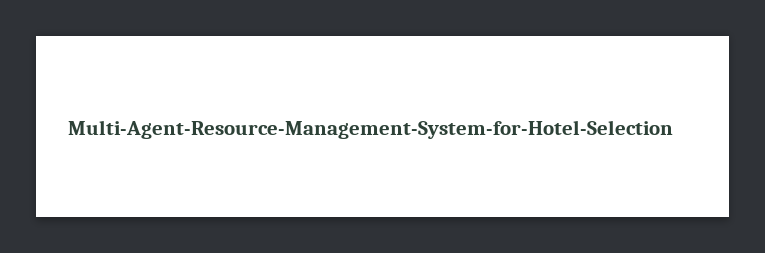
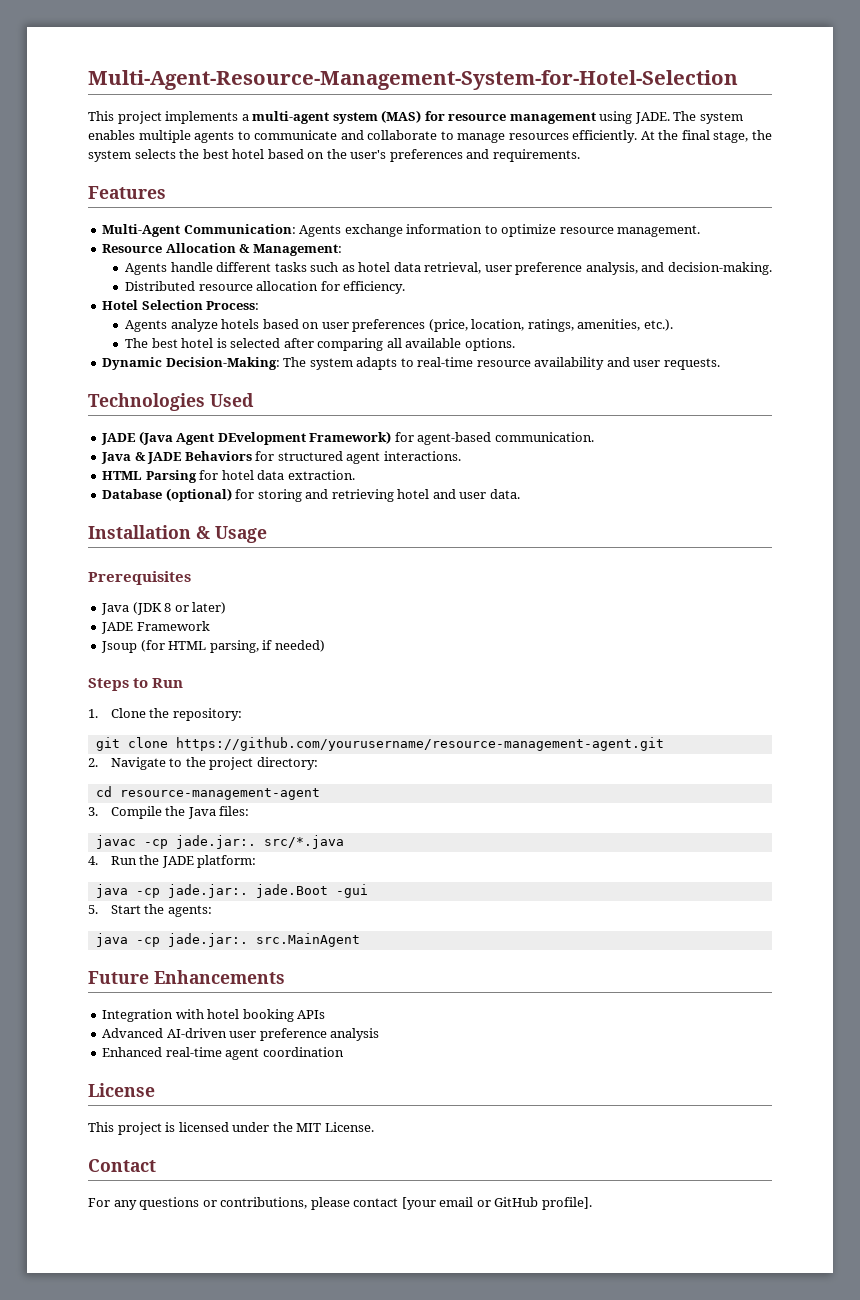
+ This project implements a multi-agent system (MAS) for resource management using JADE. The system enables multiple agents to communicate and collaborate to manage resources efficiently. At the final stage, the system selects the best hotel based on the user's preferences and requirements.
+ Features
+ Multi-Agent Communication: Agents exchange information to optimize resource management.
+ Resource Allocation & Management:
+ Agents handle different tasks such as hotel data retrieval, user preference analysis, and decision-making.
+ Distributed resource allocation for efficiency.
+ Hotel Selection Process:
+ Agents analyze hotels based on user preferences (price, location, ratings, amenities, etc.).
+ The best hotel is selected after comparing all available options.
+ Dynamic Decision-Making: The system adapts to real-time resource availability and user requests.
+ Technologies Used
+ JADE (Java Agent DEvelopment Framework) for agent-based communication.
+ Java & JADE Behaviors for structured agent interactions.
+ HTML Parsing for hotel data extraction.
+ Database (optional) for storing and retrieving hotel and user data.
+ Installation & Usage
+ Prerequisites
+ Java (JDK 8 or later)
+ JADE Framework
+ Jsoup (for HTML parsing, if needed)
+ Steps to Run
+ 1. Clone the repository:
+ git clone https://github.com/yourusername/resource-management-agent.git
+ 2. Navigate to the project directory:
+ cd resource-management-agent
+ 3. Compile the Java files:
+ javac -cp jade.jar:. src/*.java
+ 4. Run the JADE platform:
+ java -cp jade.jar:. jade.Boot -gui
+ 5. Start the agents:
+ java -cp jade.jar:. src.MainAgent
+ Future Enhancements
+ Integration with hotel booking APIs
+ Advanced AI-driven user preference analysis
+ Enhanced real-time agent coordination
+ License
+ This project is licensed under the MIT License.
+ Contact
+ For any questions or contributions, please contact [your email or GitHub profile].

